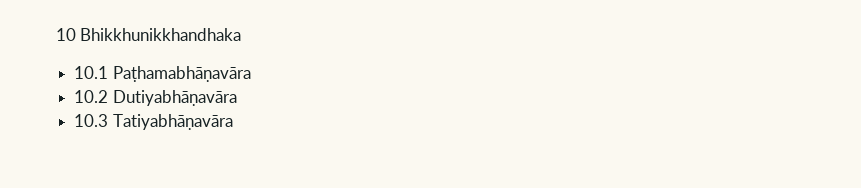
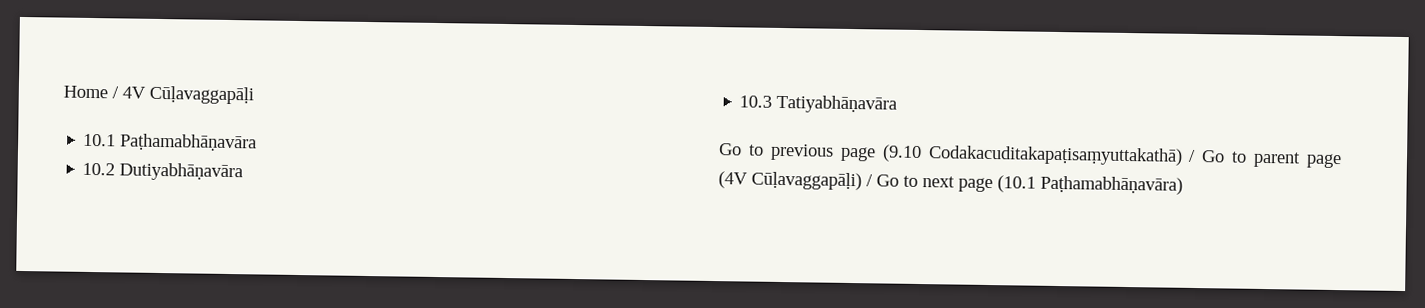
- 10 Bhikkhunikkhandhaka
+ Home / 4V Cūḷavaggapāḷi
+ Go to previous page (9.10 Codakacuditakapaṭisaṃyuttakathā) / Go to parent page (4V Cūḷavaggapāḷi) / Go to next page (10.1 Paṭhamabhāṇavāra)

